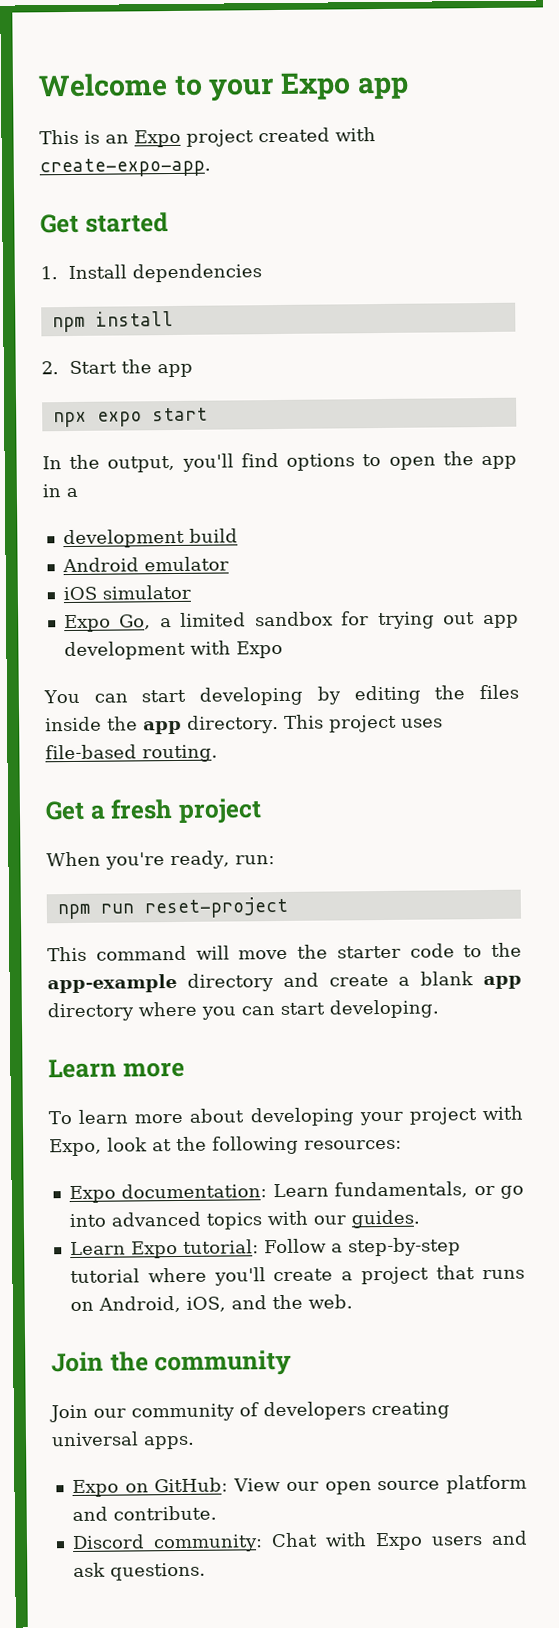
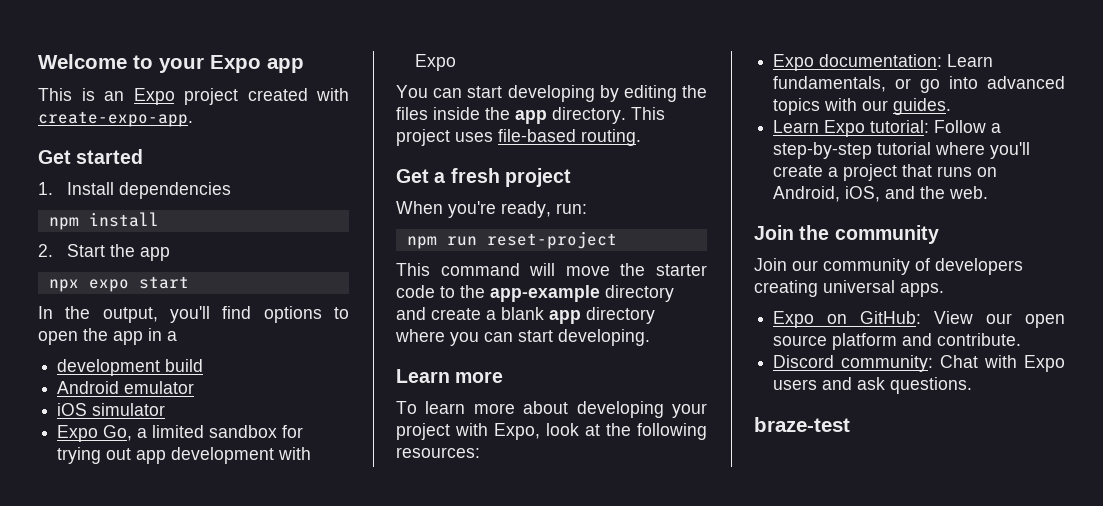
+ braze-test

